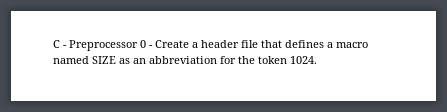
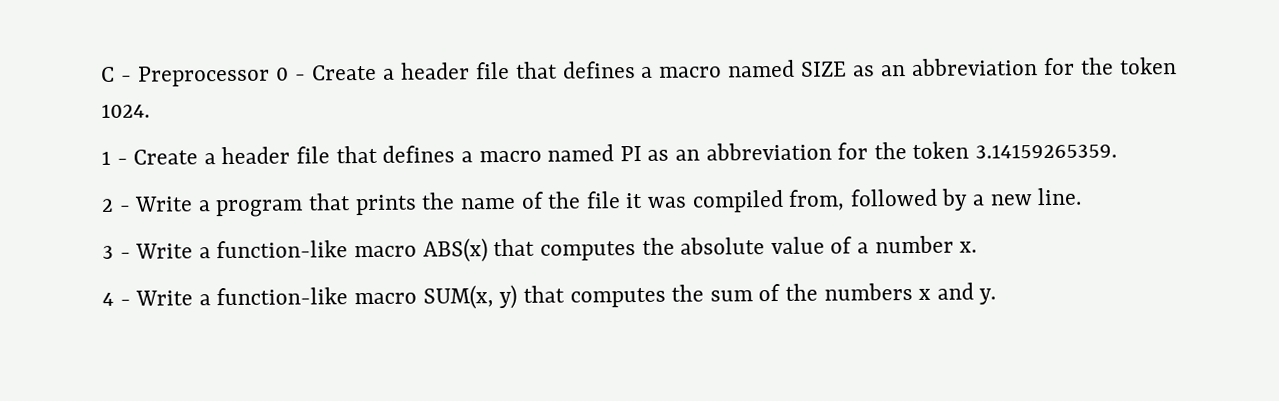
+ 1 - Create a header file that defines a macro named PI as an abbreviation for the token 3.14159265359.
+ 2 - Write a program that prints the name of the file it was compiled from, followed by a new line.
+ 3 - Write a function-like macro ABS(x) that computes the absolute value of a number x.
+ 4 - Write a function-like macro SUM(x, y) that computes the sum of the numbers x and y.

